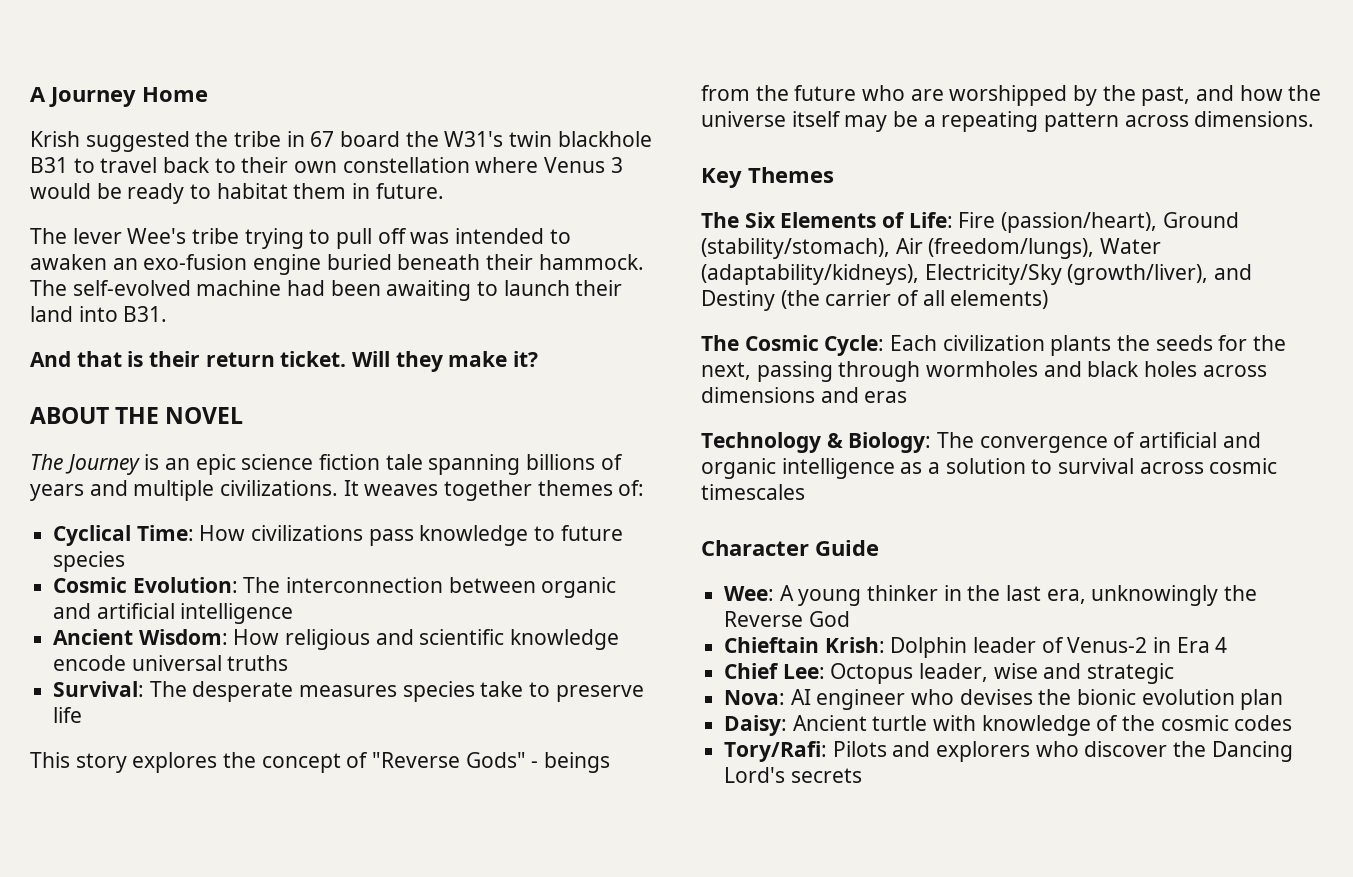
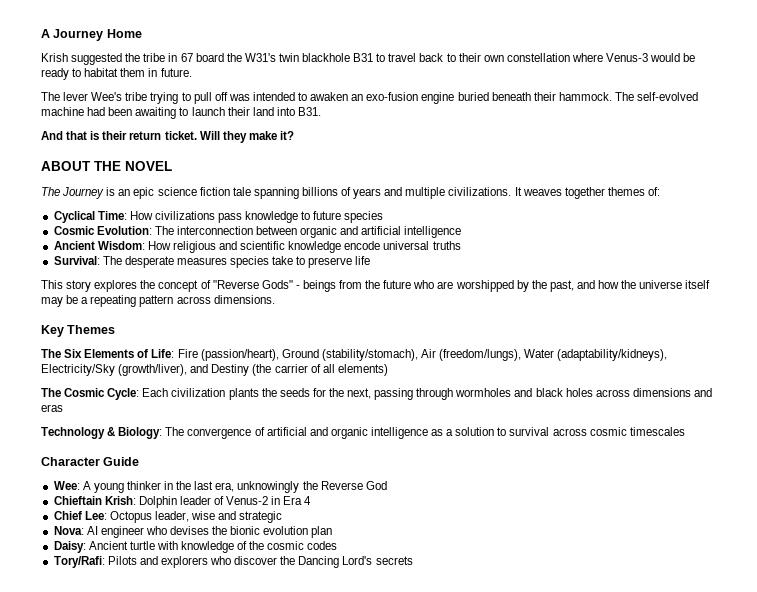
- Krish suggested the tribe in 67 board the W31's twin blackhole B31 to travel back to their own constellation where Venus 3 would be ready to habitat them in future.
+ Krish suggested the tribe in 67 board the W31's twin blackhole B31 to travel back to their own constellation where Venus-3 would be ready to habitat them in future.

